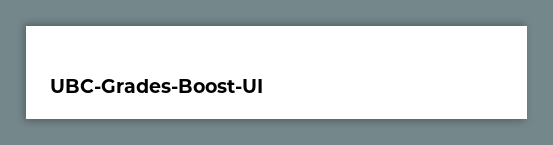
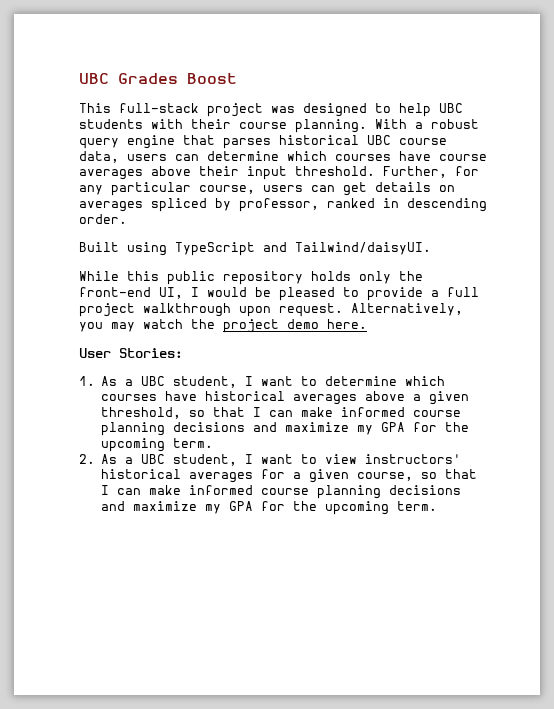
- UBC-Grades-Boost-UI
+ UBC Grades Boost
+ This full-stack project was designed to help UBC students with their course planning. With a robust query engine that parses historical UBC course data, users can determine which courses have course averages above their input threshold. Further, for any particular course, users can get details on averages spliced by professor, ranked in descending order.
+ Built using TypeScript and Tailwind/daisyUI.
+ While this public repository holds only the front-end UI, I would be pleased to provide a full project walkthrough upon request. Alternatively, you may watch the project demo here.
+ User Stories:
+ 1. As a UBC student, I want to determine which courses have historical averages above a given threshold, so that I can make informed course planning decisions and maximize my GPA for the upcoming term.
+ 2. As a UBC student, I want to view instructors' historical averages for a given course, so that I can make informed course planning decisions and maximize my GPA for the upcoming term.

